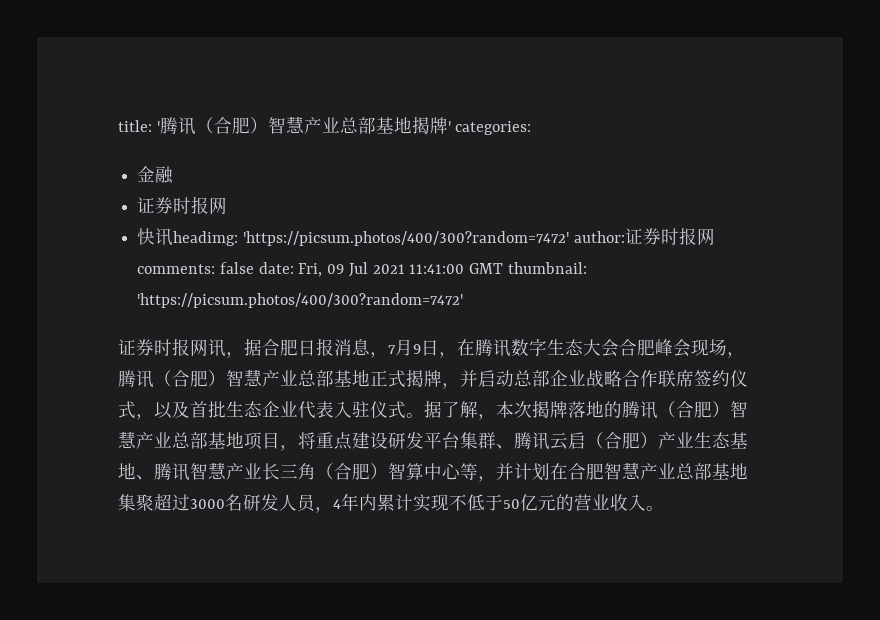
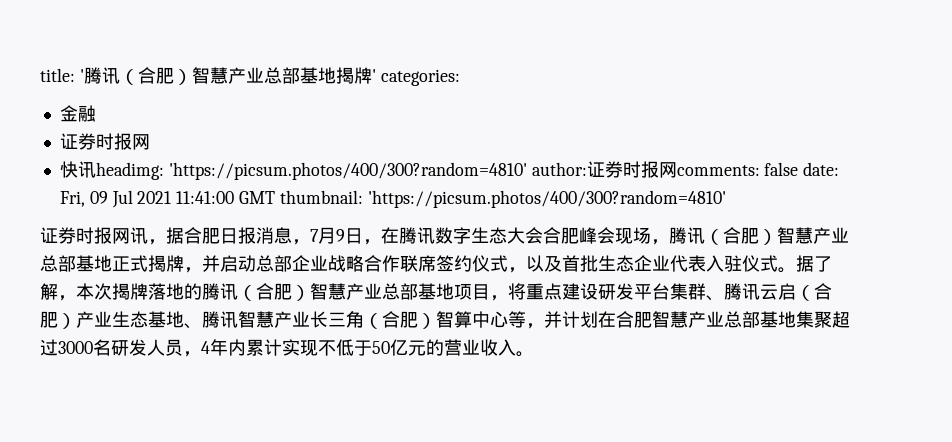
- 快讯headimg: 'https://picsum.photos/400/300?random=7472' author:证券时报网comments: false date: Fri, 09 Jul 2021 11:41:00 GMT thumbnail: 'https://picsum.photos/400/300?random=7472'
+ 快讯headimg: 'https://picsum.photos/400/300?random=4810' author:证券时报网comments: false date: Fri, 09 Jul 2021 11:41:00 GMT thumbnail: 'https://picsum.photos/400/300?random=4810'

